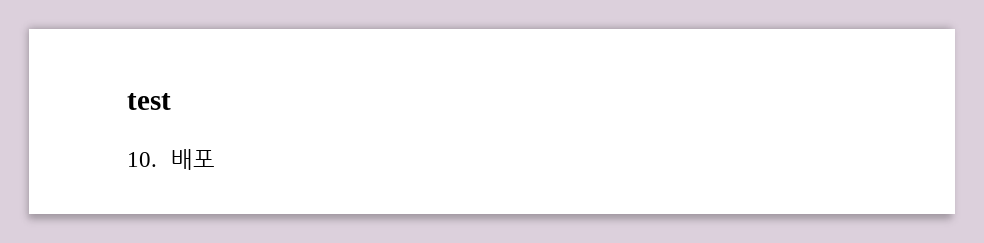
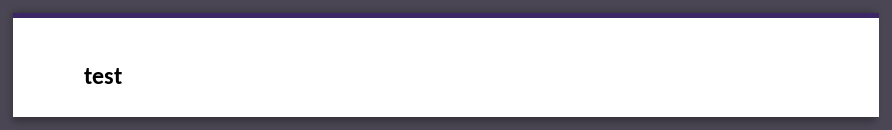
- 10. 배포

